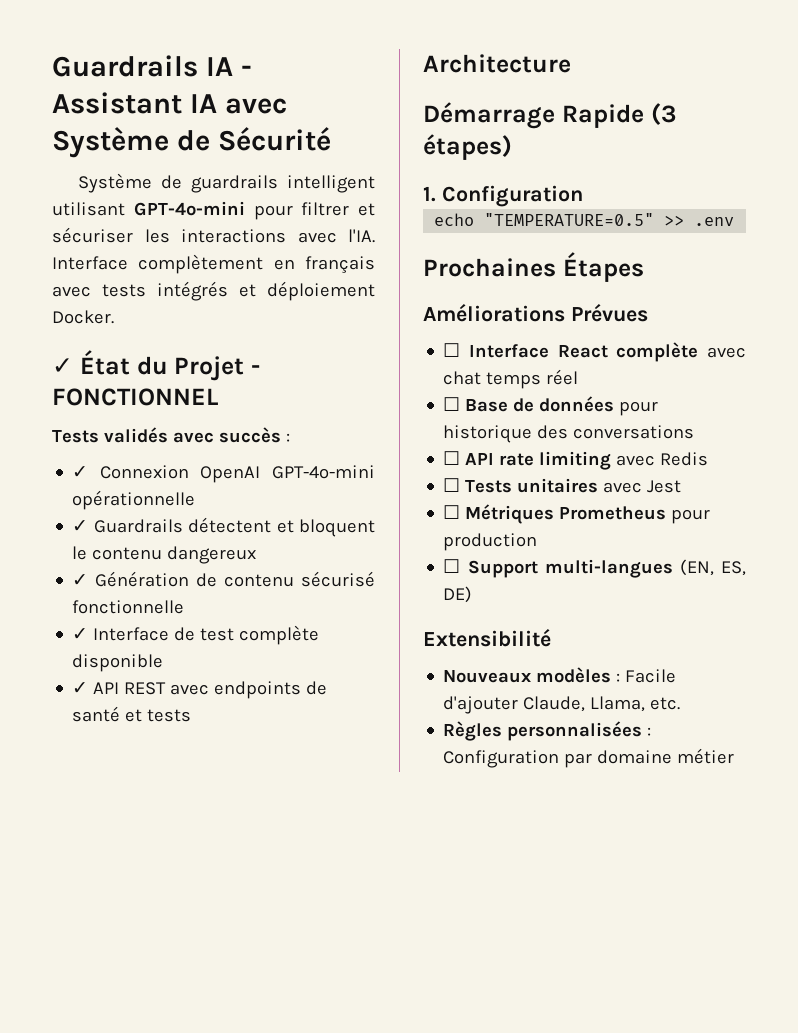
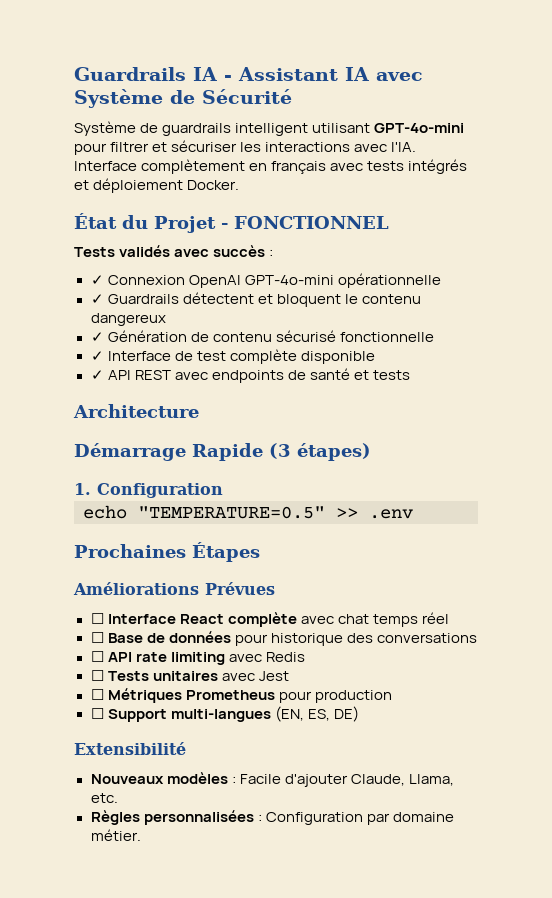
- ✓ État du Projet - FONCTIONNEL
+ État du Projet - FONCTIONNEL
- Règles personnalisées : Configuration par domaine métier
+ Règles personnalisées : Configuration par domaine métier.

